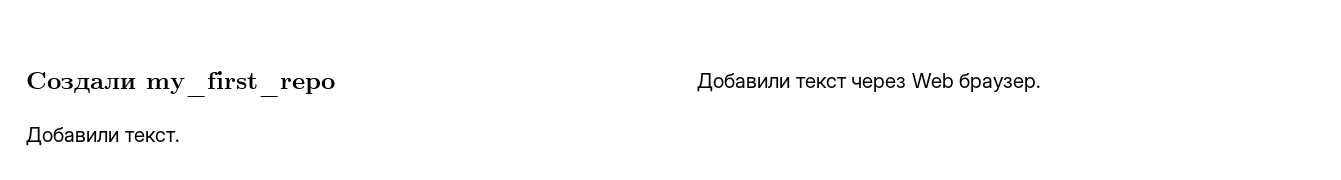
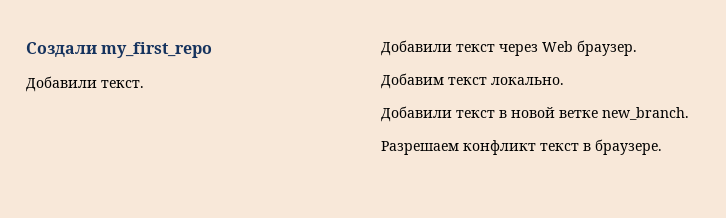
+ Добавим текст локально.
+ Добавили текст в новой ветке new_branch.
+ Разрешаем конфликт текст в браузере.

